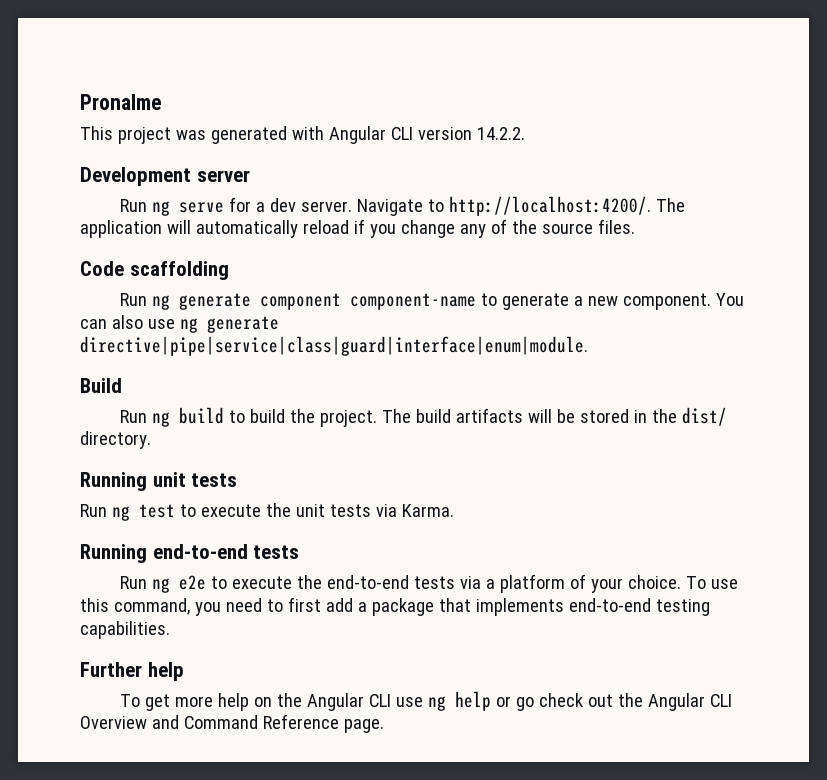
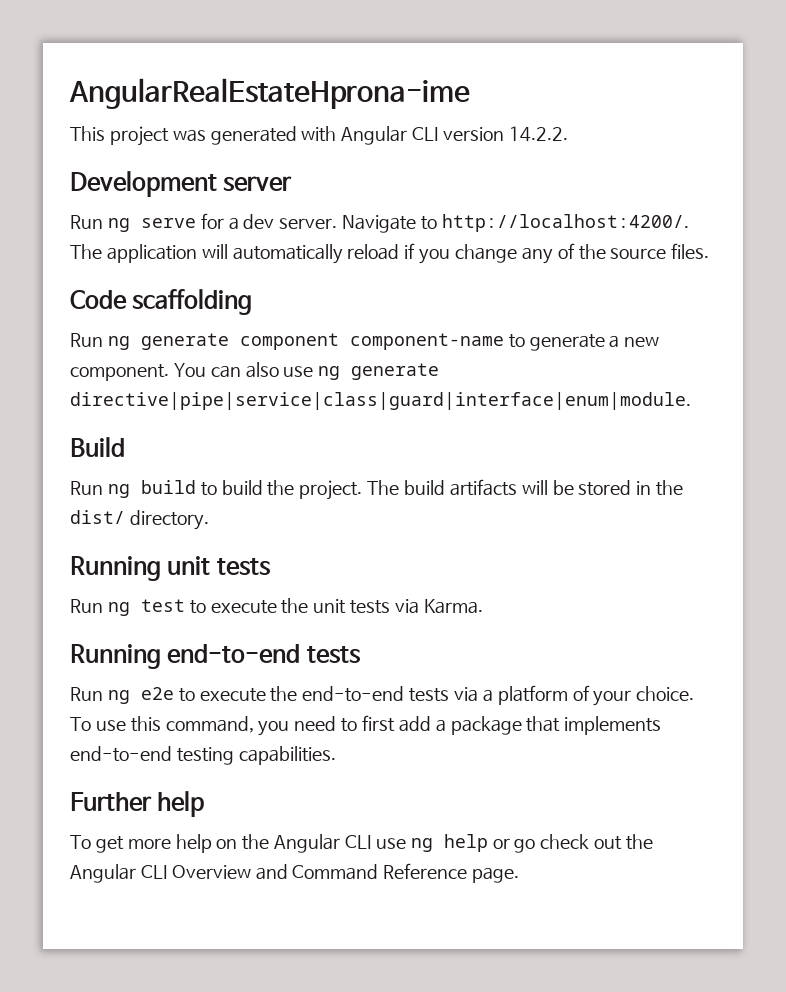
- PronaIme
+ AngularRealEstateHprona-ime

